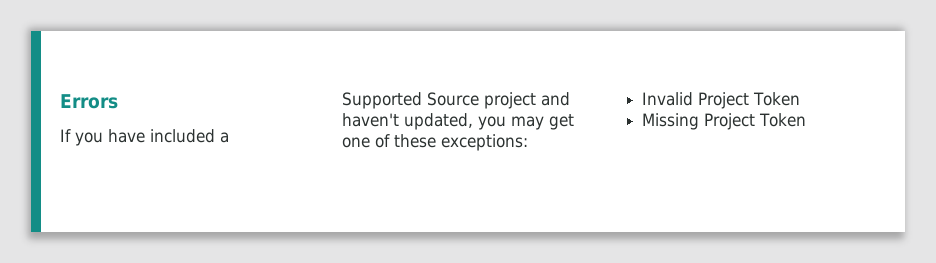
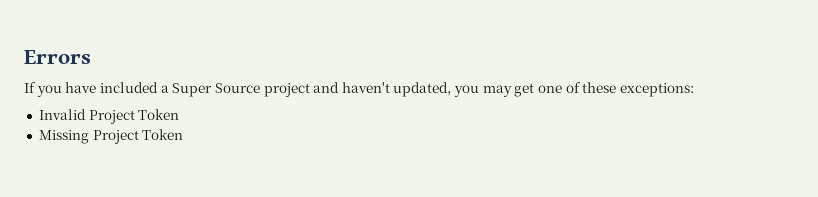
- If you have included a Supported Source project and haven't updated, you may get one of these exceptions:
+ If you have included a Super Source project and haven't updated, you may get one of these exceptions:

